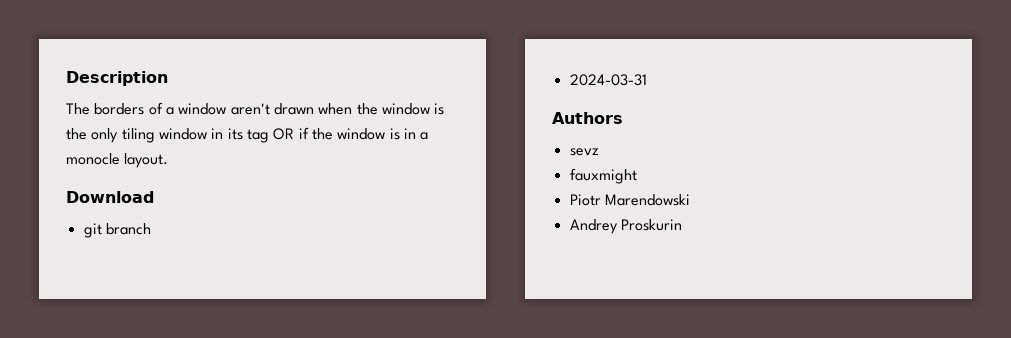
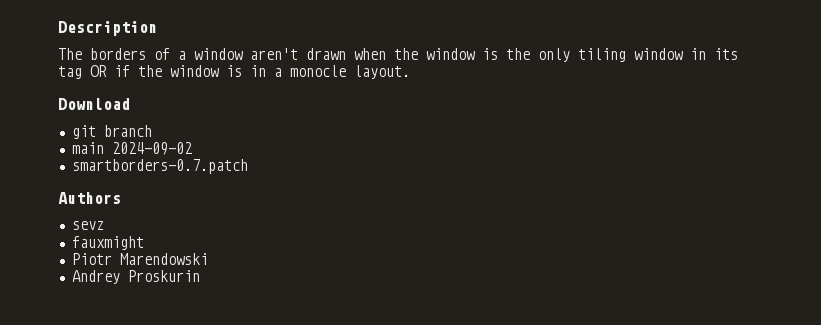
- 2024-03-31
+ main 2024-09-02
+ smartborders-0.7.patch

